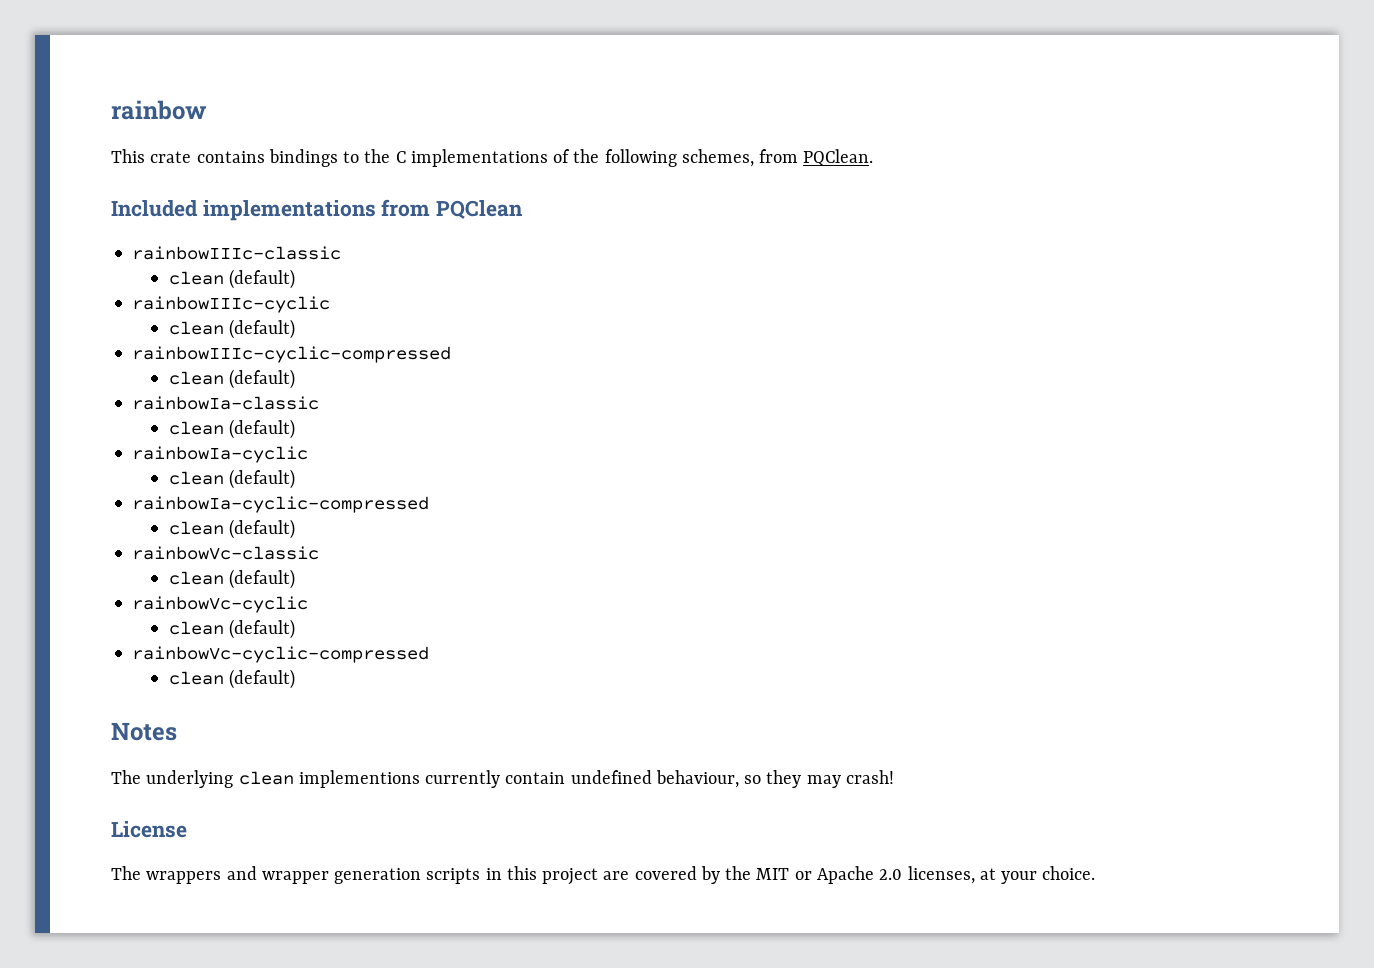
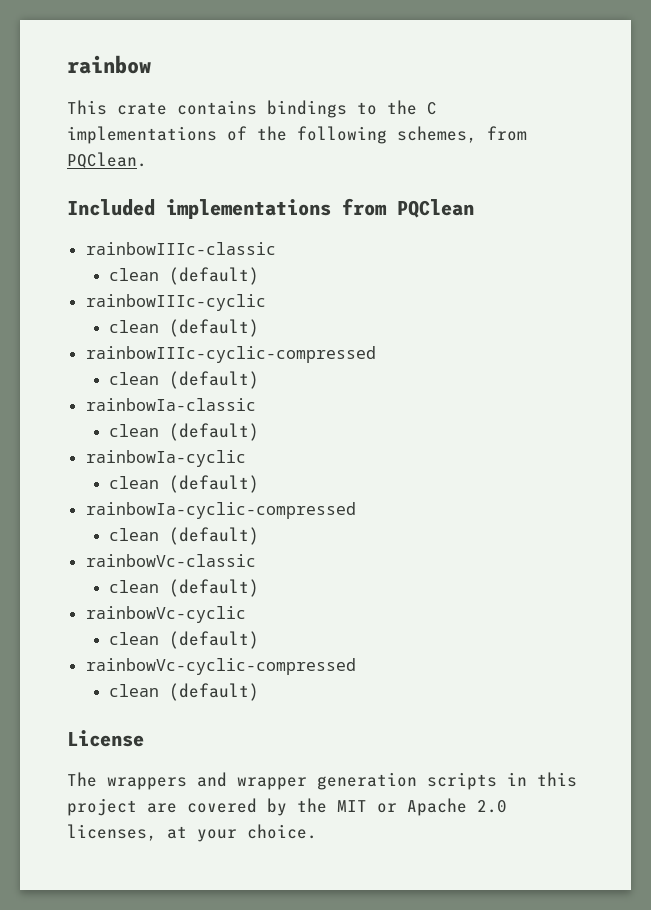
- Notes
- The underlying clean implementions currently contain undefined behaviour, so they may crash!

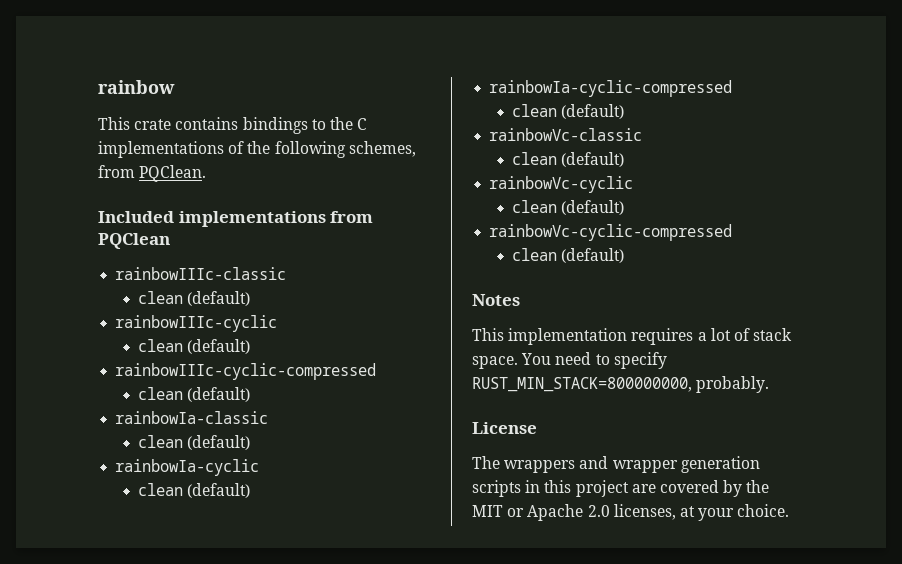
+ Notes
+ This implementation requires a lot of stack space. You need to specify RUST_MIN_STACK=800000000, probably.

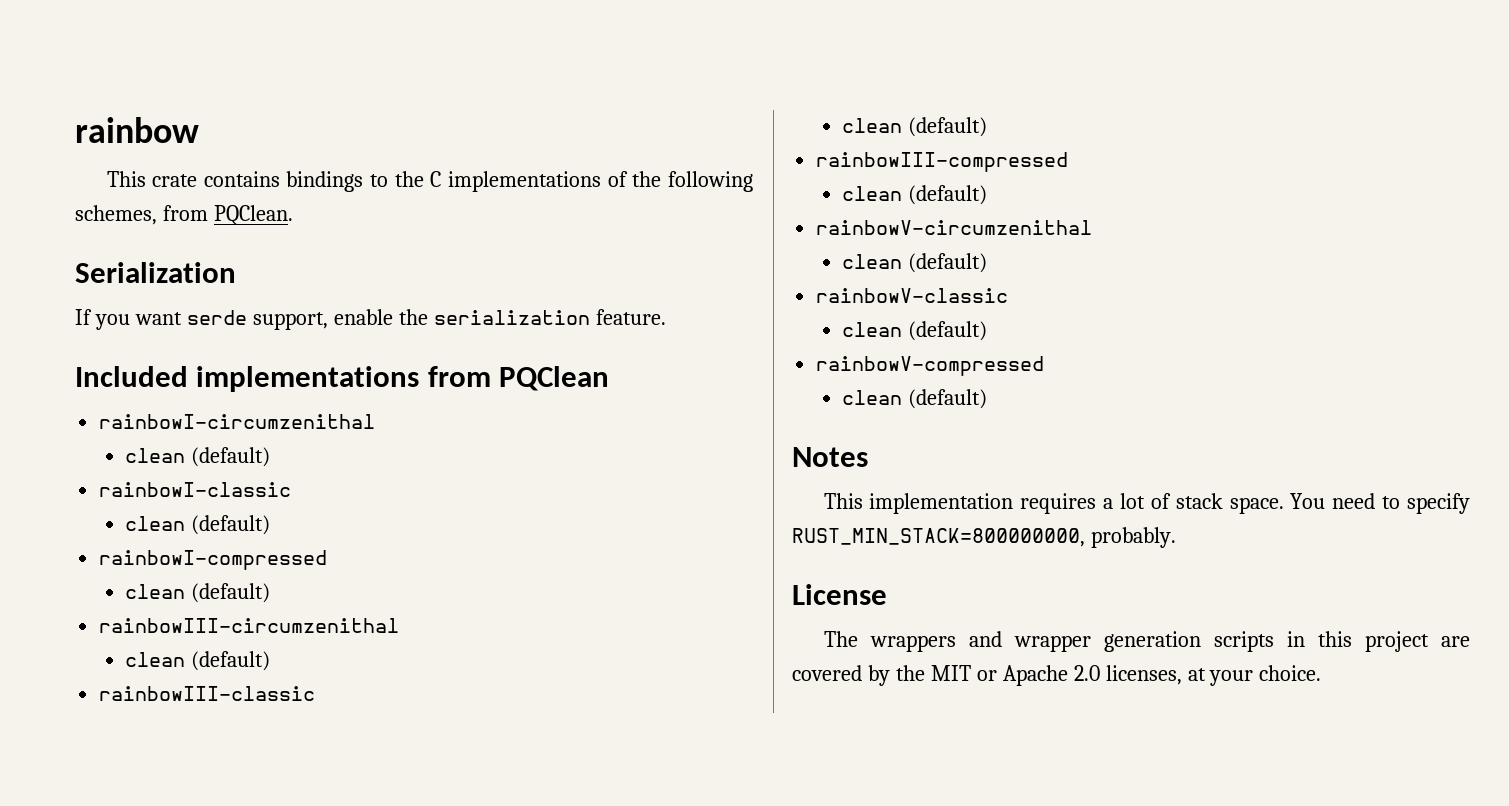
+ Serialization
+ If you want serde support, enable the serialization feature.
- rainbowIIIc-classic
+ rainbowI-circumzenithal
  clean (default)
- rainbowIIIc-cyclic
+ rainbowI-classic
  clean (default)
- rainbowIIIc-cyclic-compressed
+ rainbowI-compressed
  clean (default)
- rainbowIa-classic
+ rainbowIII-circumzenithal
  clean (default)
- rainbowIa-cyclic
+ rainbowIII-classic
  clean (default)
- rainbowIa-cyclic-compressed
+ rainbowIII-compressed
  clean (default)
- rainbowVc-classic
+ rainbowV-circumzenithal
  clean (default)
- rainbowVc-cyclic
+ rainbowV-classic
  clean (default)
- rainbowVc-cyclic-compressed
+ rainbowV-compressed

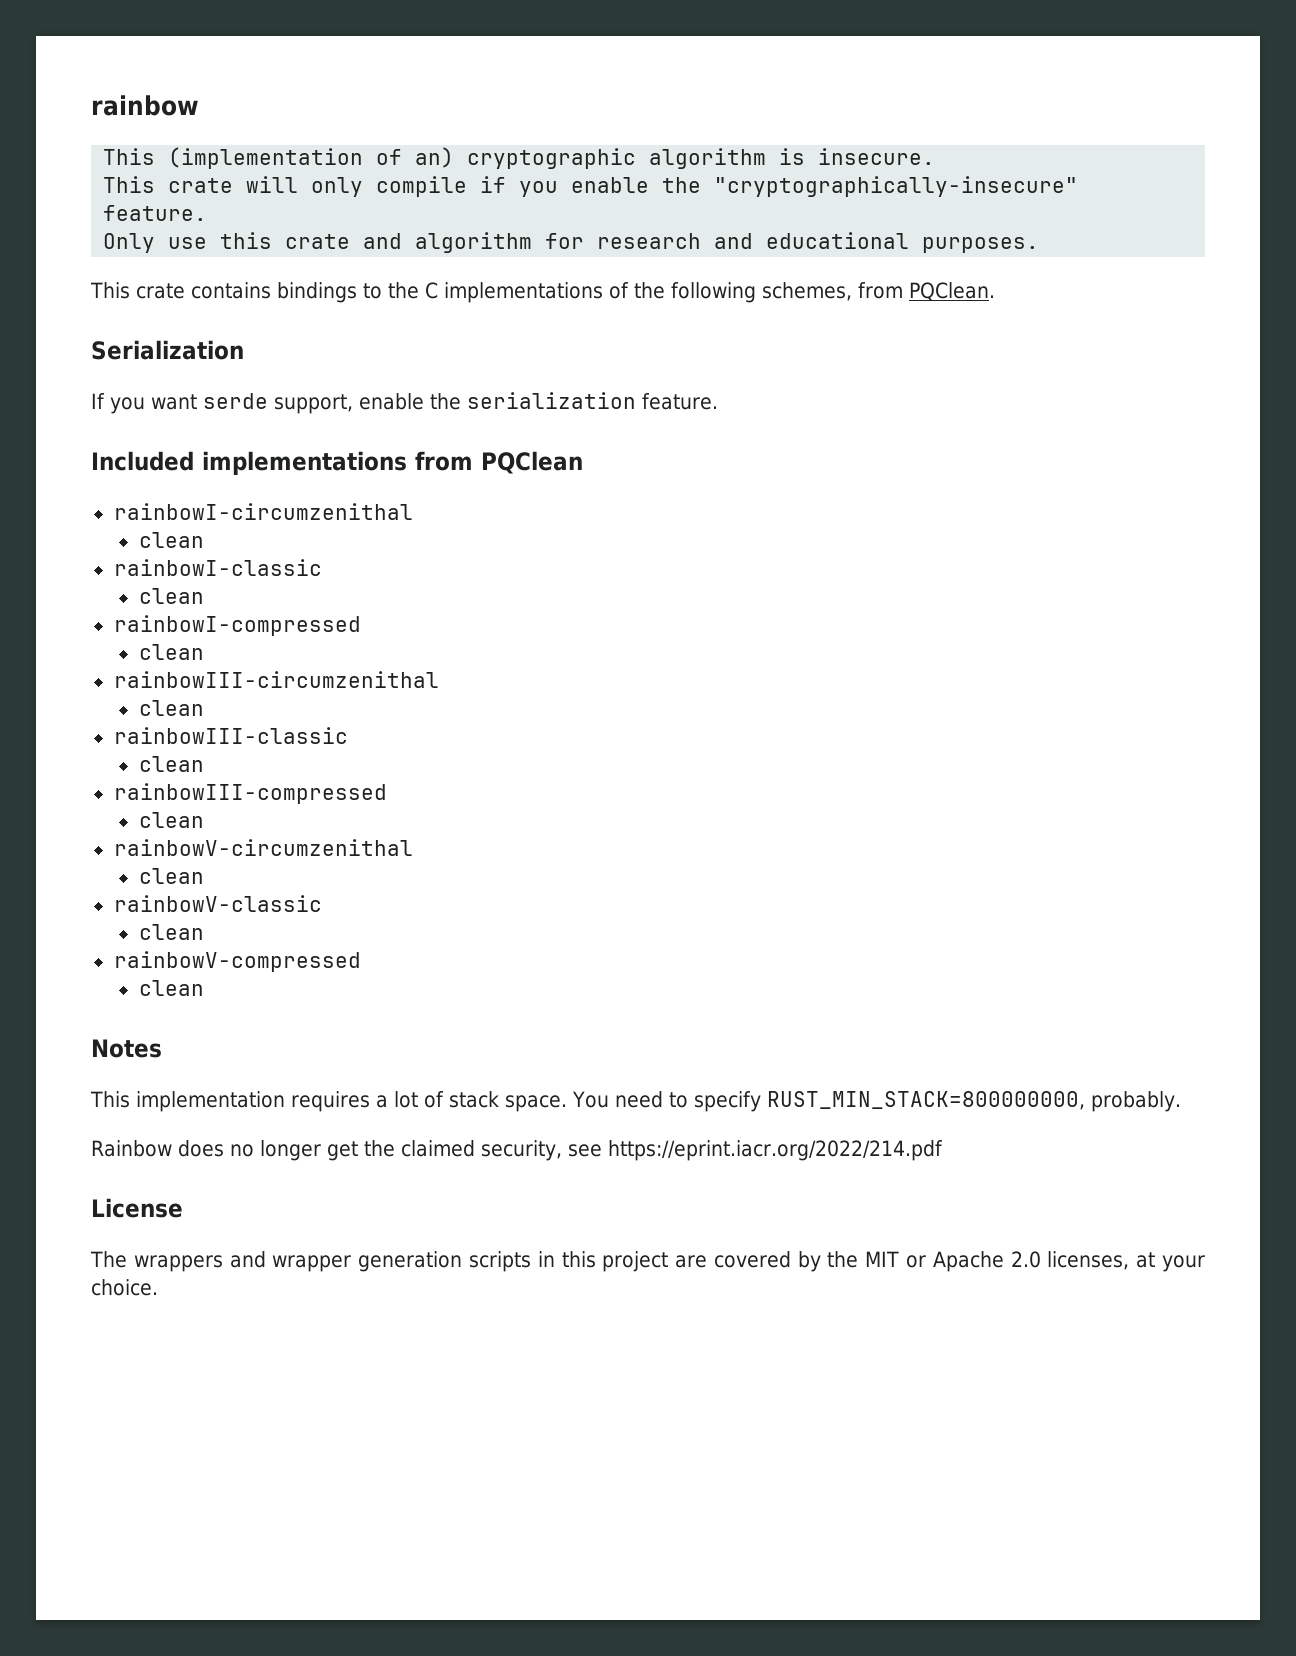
+ This (implementation of an) cryptographic algorithm is insecure.
+ This crate will only compile if you enable the "cryptographically-insecure" feature.
+ Only use this crate and algorithm for research and educational purposes.
  rainbowI-circumzenithal
- clean (default)
+ clean
  rainbowI-classic
- clean (default)
+ clean
  rainbowI-compressed
- clean (default)
+ clean
  rainbowIII-circumzenithal
- clean (default)
+ clean
  rainbowIII-classic
- clean (default)
+ clean
  rainbowIII-compressed
- clean (default)
+ clean
  rainbowV-circumzenithal
- clean (default)
+ clean
  rainbowV-classic
- clean (default)
+ clean
  rainbowV-compressed
- clean (default)
+ clean
+ Rainbow does no longer get the claimed security, see https://eprint.iacr.org/2022/214.pdf

